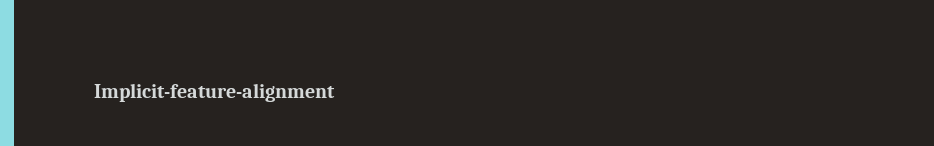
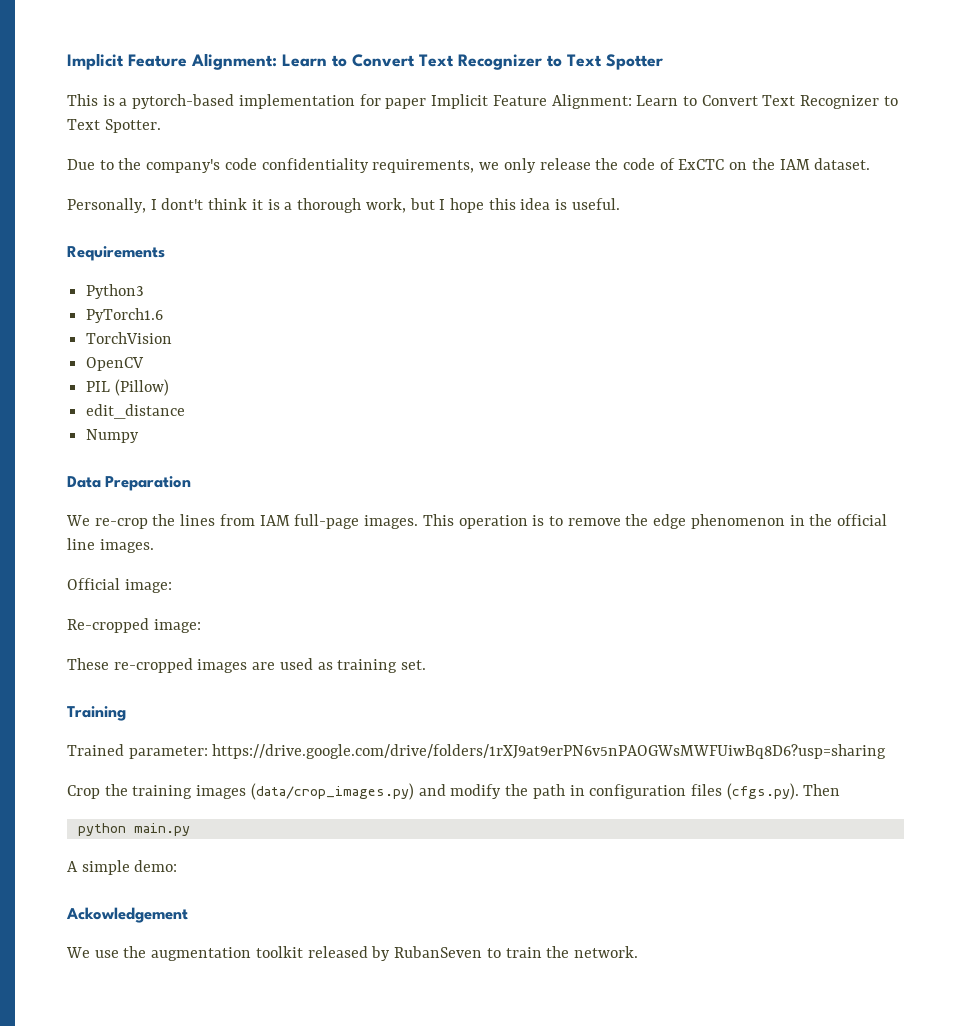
- Implicit-feature-alignment
+ Implicit Feature Alignment: Learn to Convert Text Recognizer to Text Spotter
+ This is a pytorch-based implementation for paper Implicit Feature Alignment: Learn to Convert Text Recognizer to Text Spotter.
+ Due to the company's code confidentiality requirements, we only release the code of ExCTC on the IAM dataset.
+ Personally, I dont't think it is a thorough work, but I hope this idea is useful.
+ Requirements
+ Python3
+ PyTorch1.6
+ TorchVision
+ OpenCV
+ PIL (Pillow)
+ edit_distance
+ Numpy
+ Data Preparation
+ We re-crop the lines from IAM full-page images. This operation is to remove the edge phenomenon in the official line images.
+ Official image:
+ Re-cropped image:
+ These re-cropped images are used as training set.
+ Training
+ Trained parameter: https://drive.google.com/drive/folders/1rXJ9at9erPN6v5nPAOGWsMWFUiwBq8D6?usp=sharing
+ Crop the training images (data/crop_images.py) and modify the path in configuration files (cfgs.py). Then
+ python main.py
+ A simple demo:
+ Ackowledgement
+ We use the augmentation toolkit released by RubanSeven to train the network.

